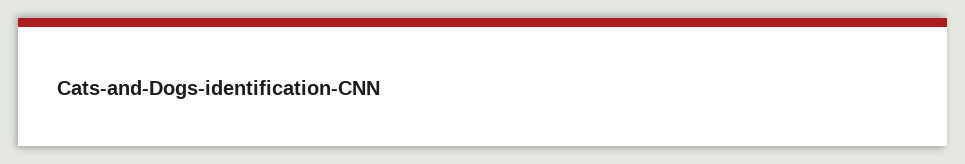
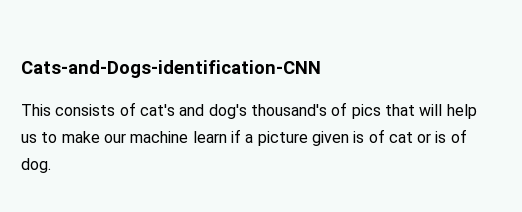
+ This consists of cat's and dog's thousand's of pics that will help us to make our machine learn if a picture given is of cat or is of dog.

